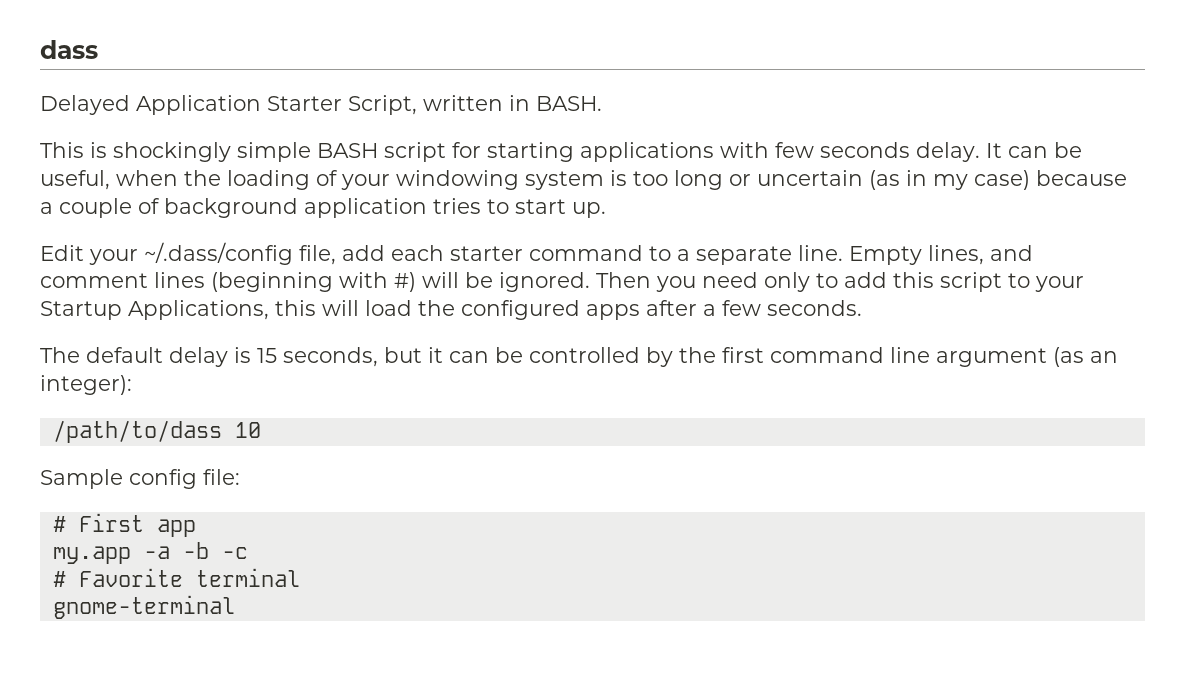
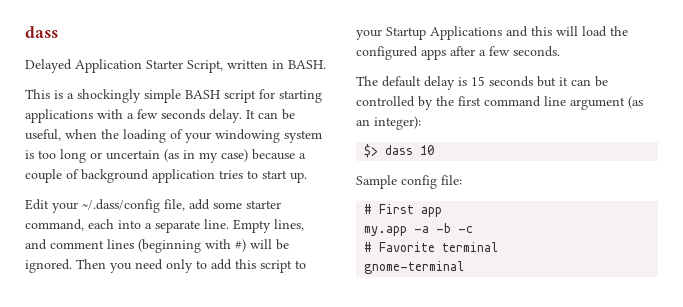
- This is shockingly simple BASH script for starting applications with few seconds delay.
+ This is a shockingly simple BASH script for starting applications with a few seconds delay.
- Edit your ~/.dass/config file, add each starter command to a separate line.
+ Edit your ~/.dass/config file, add some starter command, each into a separate line.
- Then you need only to add this script to your Startup Applications, this will load the configured apps after a few seconds.
+ Then you need only to add this script to your Startup Applications and this will load the configured apps after a few seconds.
- The default delay is 15 seconds, but it can be controlled by the first command line argument (as an integer):
+ The default delay is 15 seconds but it can be controlled by the first command line argument (as an integer):
- /path/to/dass 10
+ $> dass 10

